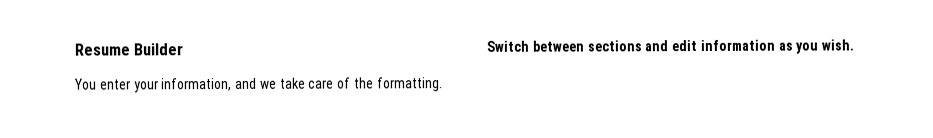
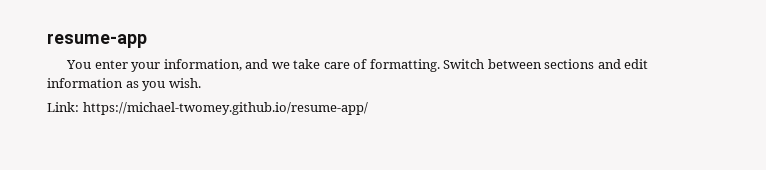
- Resume Builder
+ resume-app
- You enter your information, and we take care of the formatting.
- Switch between sections and edit information as you wish.
+ You enter your information, and we take care of formatting. Switch between sections and edit information as you wish.
+ Link: https://michael-twomey.github.io/resume-app/

